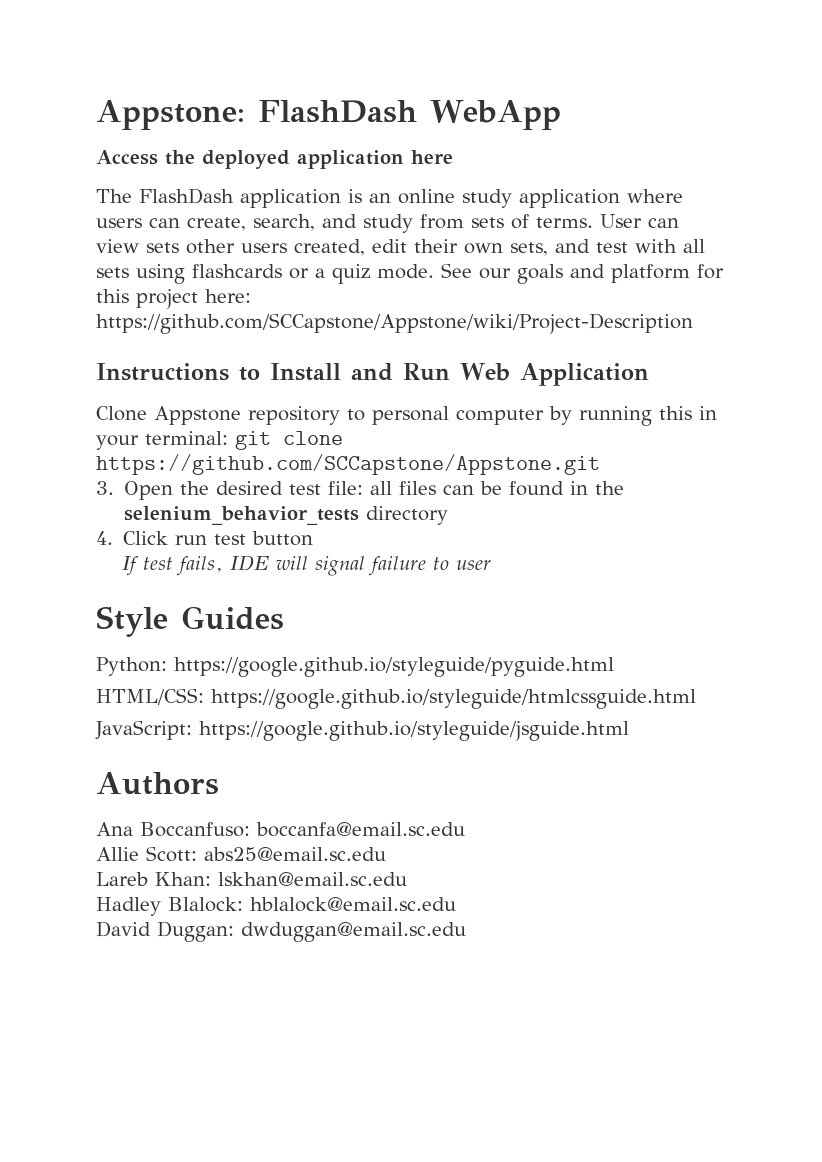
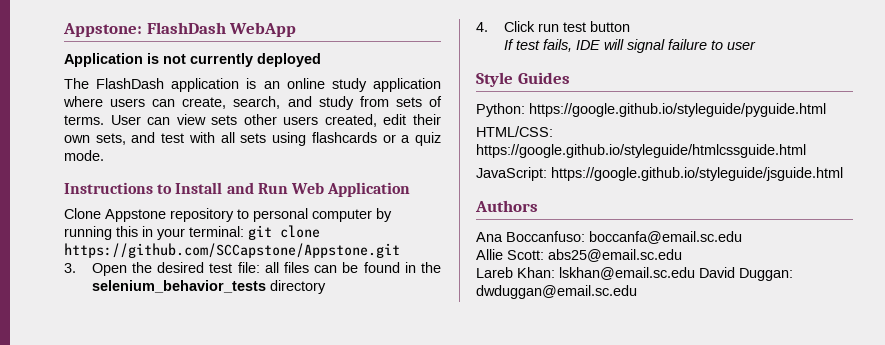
- Access the deployed application here
+ Application is not currently deployed
- See our goals and platform for this project here: https://github.com/SCCapstone/Appstone/wiki/Project-Description
- Lareb Khan: lskhan@email.sc.edu
- Hadley Blalock: hblalock@email.sc.edu
- David Duggan: dwduggan@email.sc.edu
+ Lareb Khan: lskhan@email.sc.edu David Duggan: dwduggan@email.sc.edu

